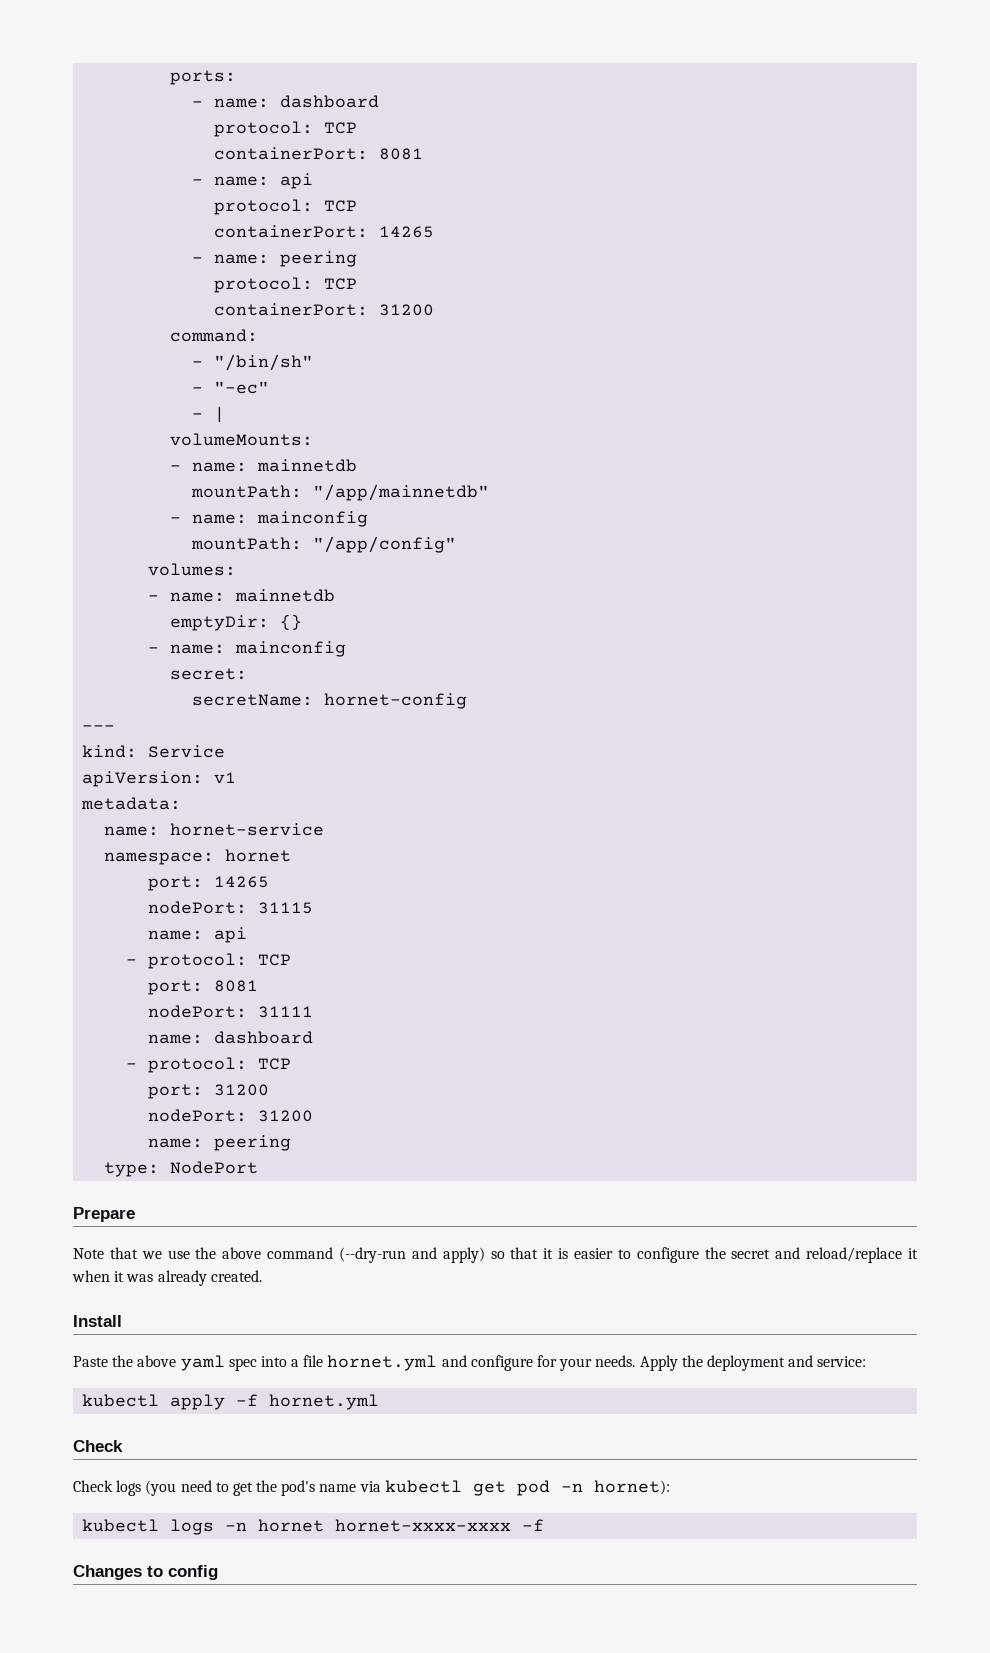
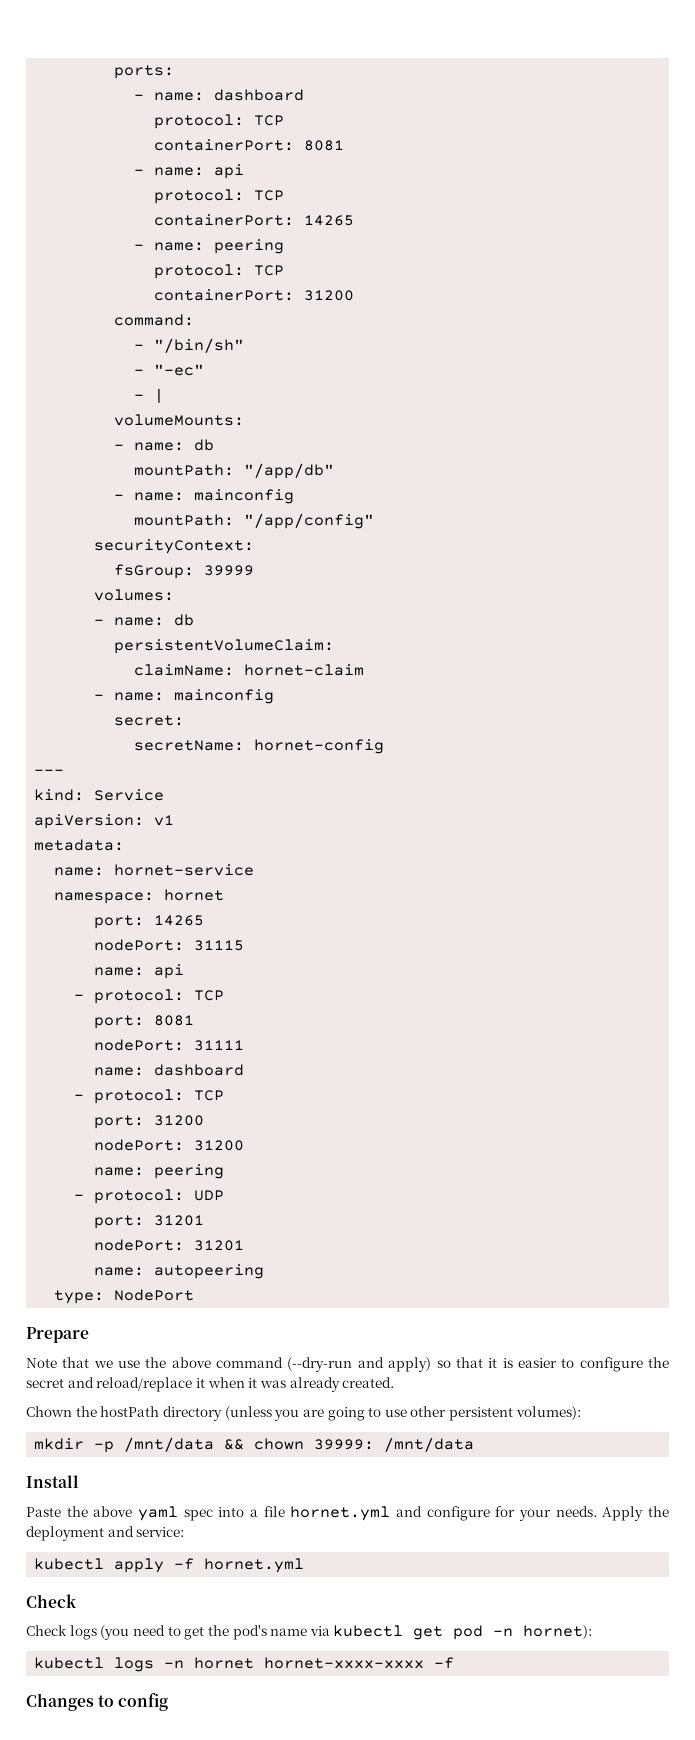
  volumeMounts:
- - name: mainnetdb
- mountPath: "/app/mainnetdb"
+ - name: db
+ mountPath: "/app/db"
+ securityContext:
+ fsGroup: 39999
  volumes:
- - name: mainnetdb
- emptyDir: {}
+ - name: db
+ persistentVolumeClaim:
+ claimName: hornet-claim
+ - protocol: UDP
+ port: 31201
+ nodePort: 31201
+ name: autopeering
+ Chown the hostPath directory (unless you are going to use other persistent volumes):
+ mkdir -p /mnt/data && chown 39999: /mnt/data

